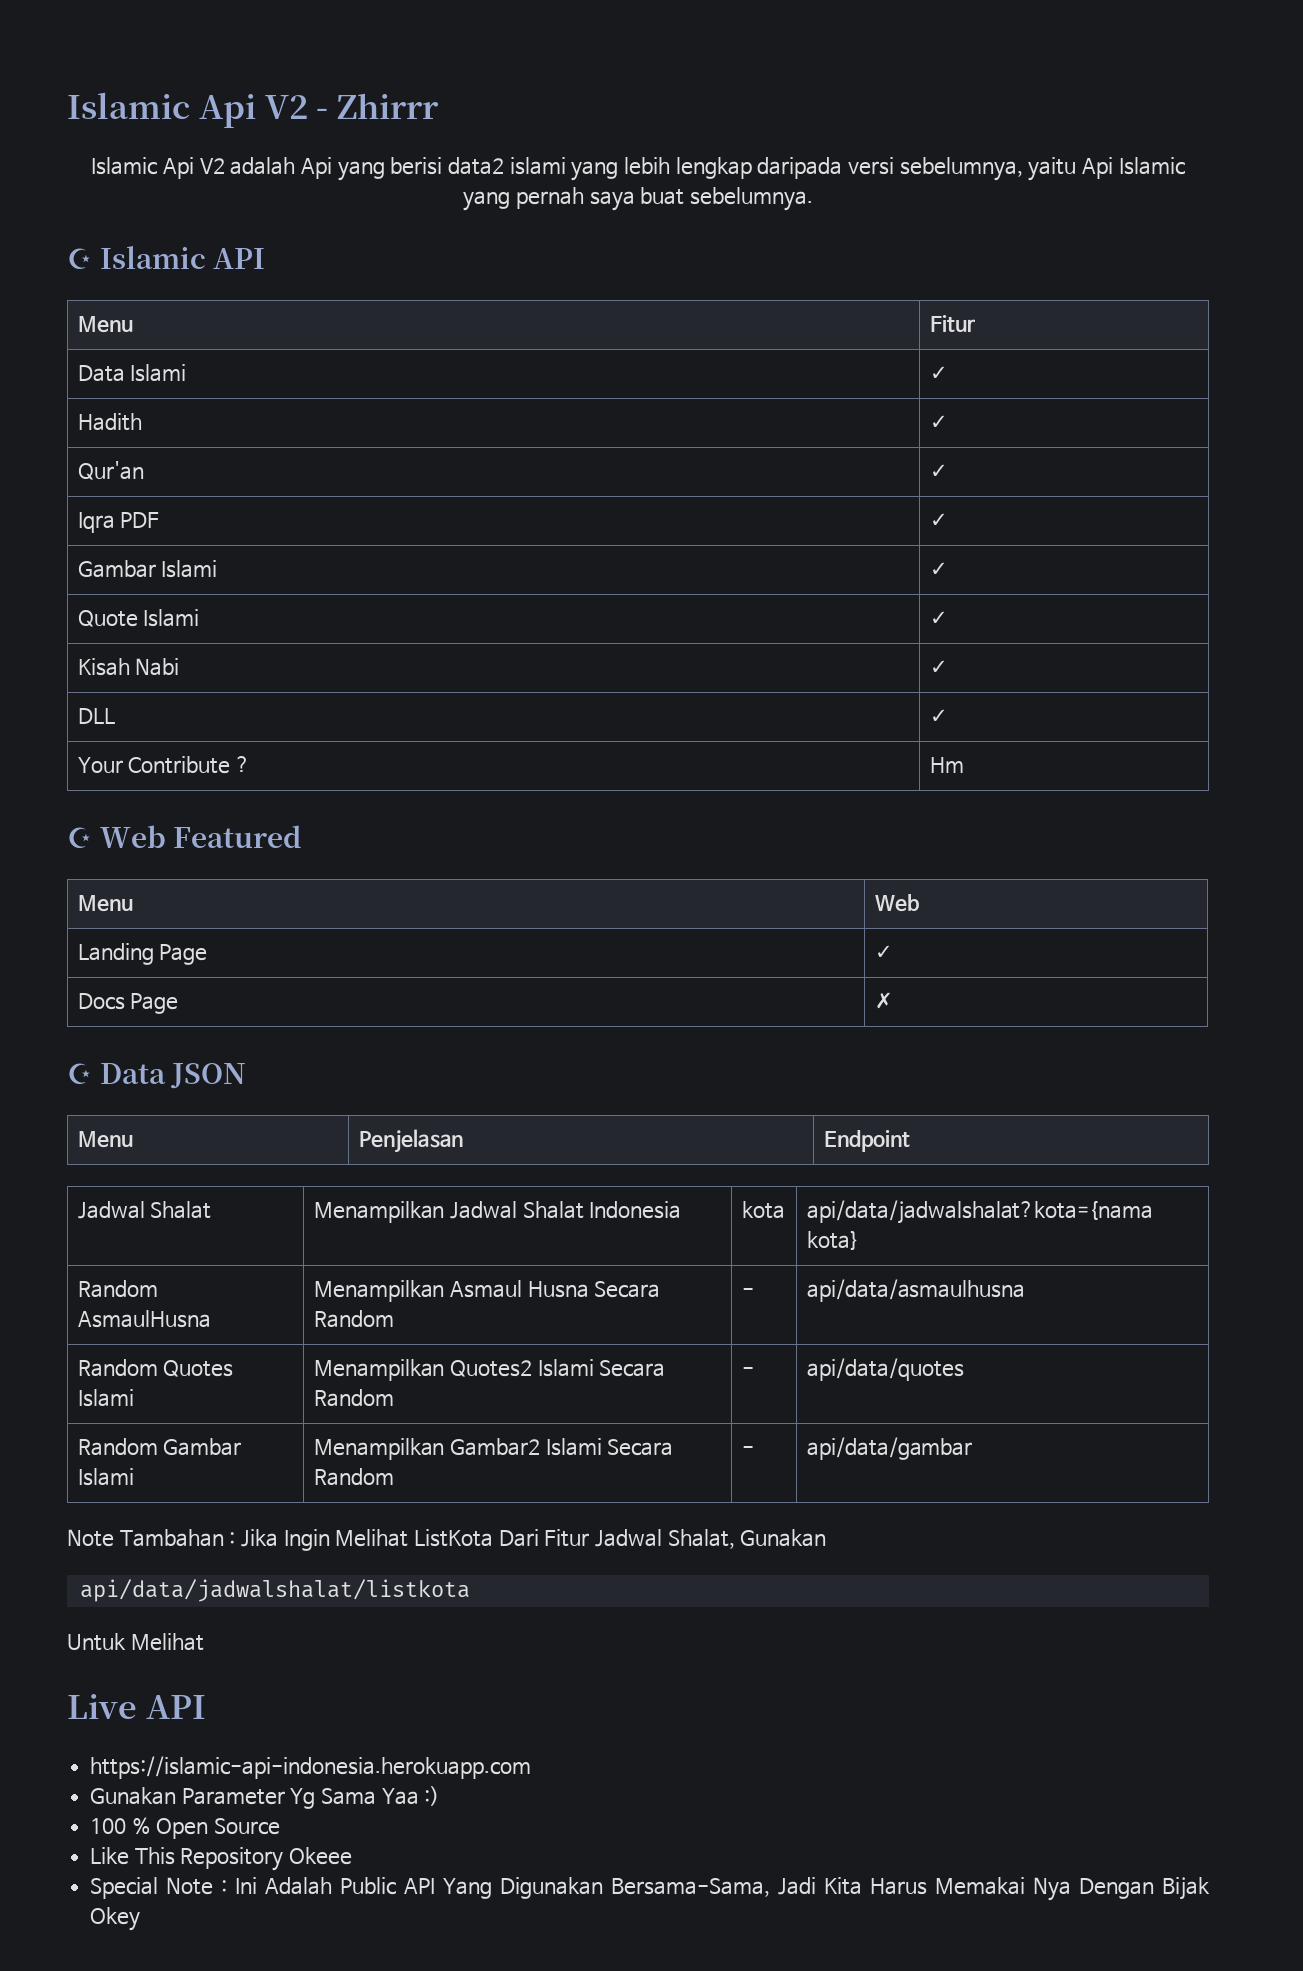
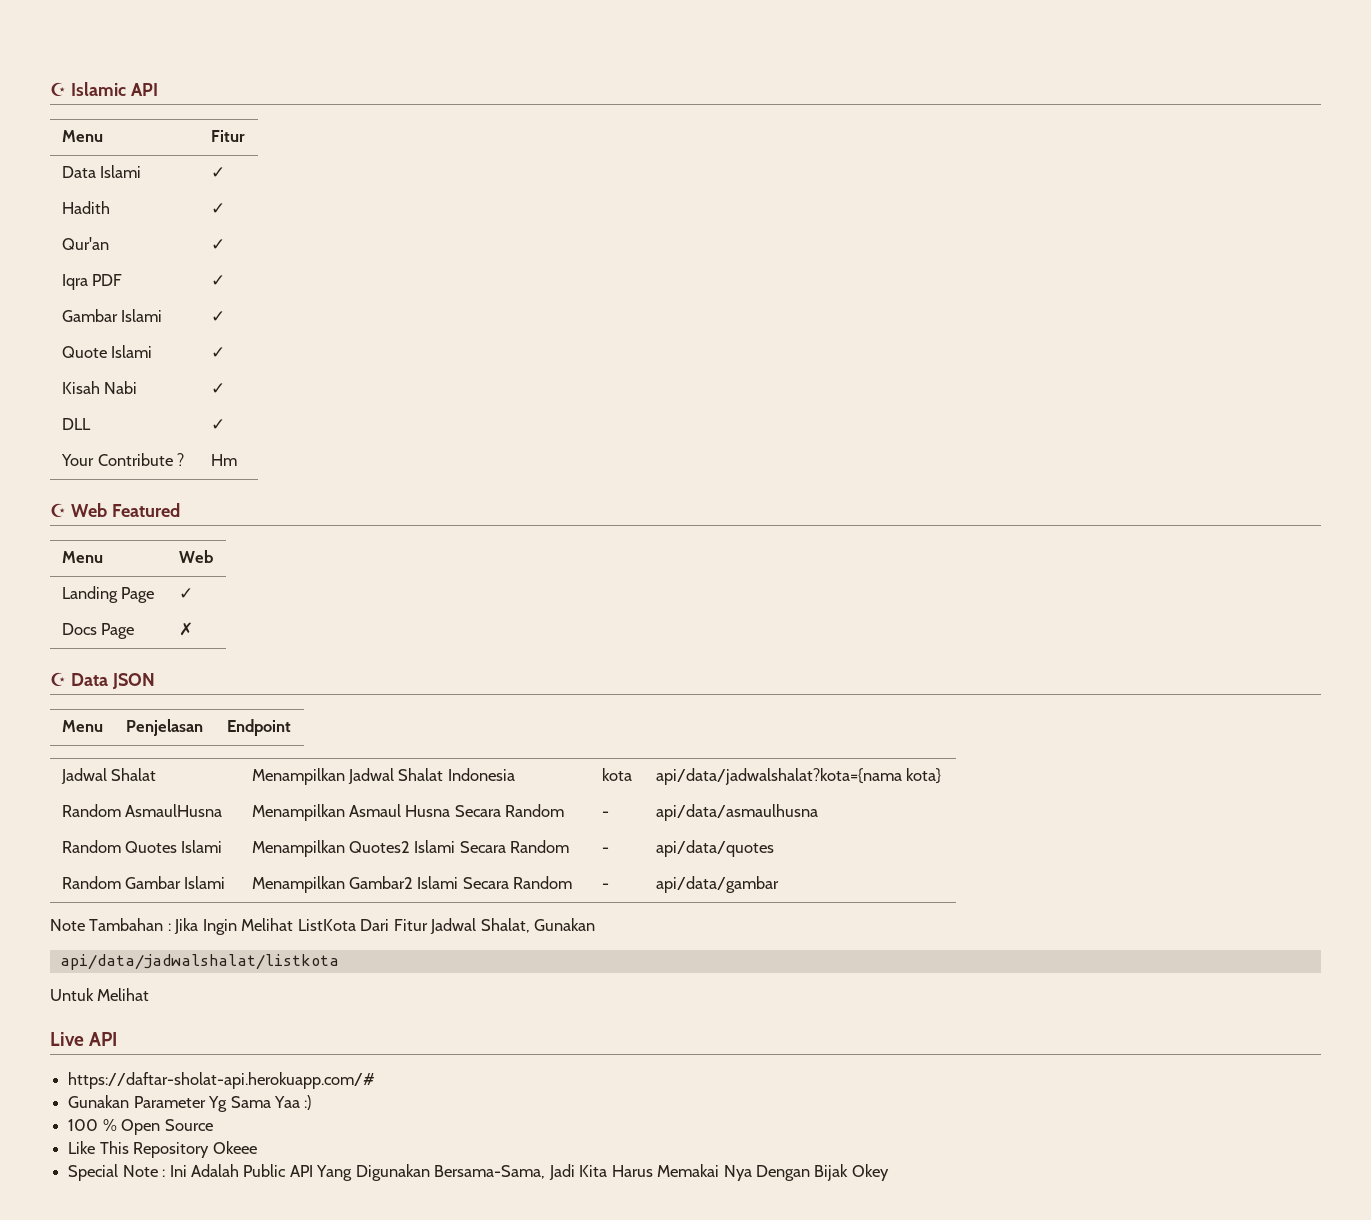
- Islamic Api V2 - Zhirrr
- Islamic Api V2 adalah Api yang berisi data2 islami yang lebih lengkap daripada versi sebelumnya, yaitu Api Islamic yang pernah saya buat sebelumnya.
- https://islamic-api-indonesia.herokuapp.com
+ https://daftar-sholat-api.herokuapp.com/#

